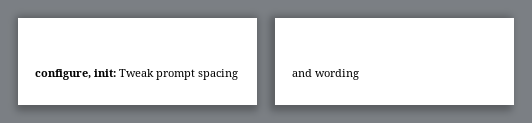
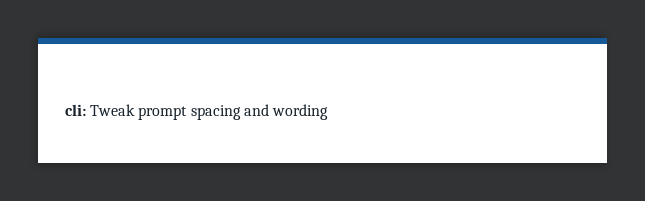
- configure, init: Tweak prompt spacing and wording
+ cli: Tweak prompt spacing and wording

